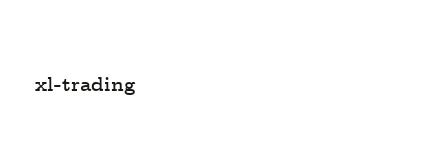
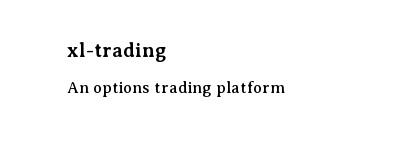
+ An options trading platform

